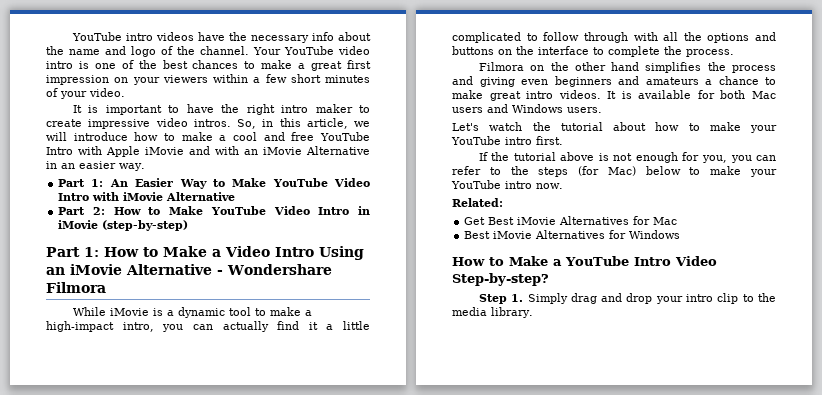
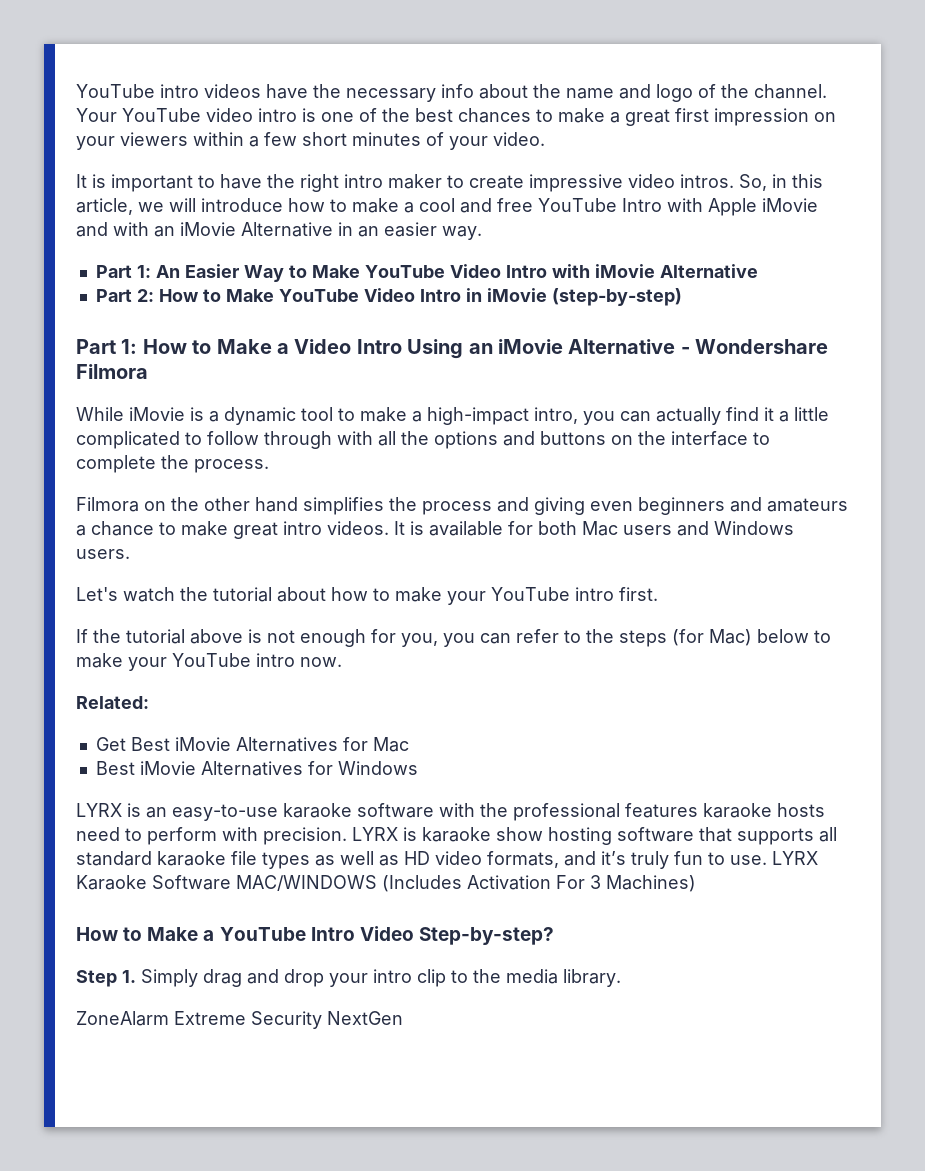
+ LYRX is an easy-to-use karaoke software with the professional features karaoke hosts need to perform with precision. LYRX is karaoke show hosting software that supports all standard karaoke file types as well as HD video formats, and it’s truly fun to use. LYRX Karaoke Software MAC/WINDOWS (Includes Activation For 3 Machines)
+ ZoneAlarm Extreme Security NextGen

